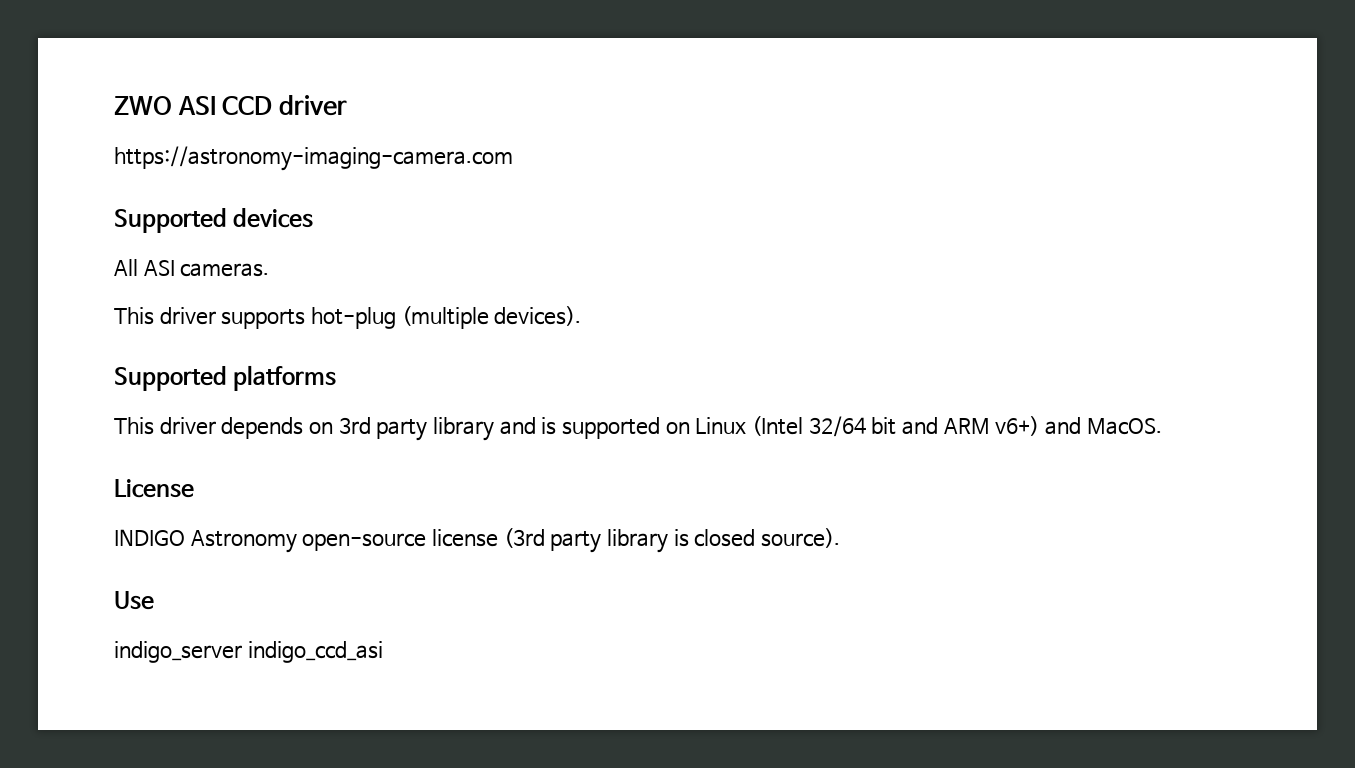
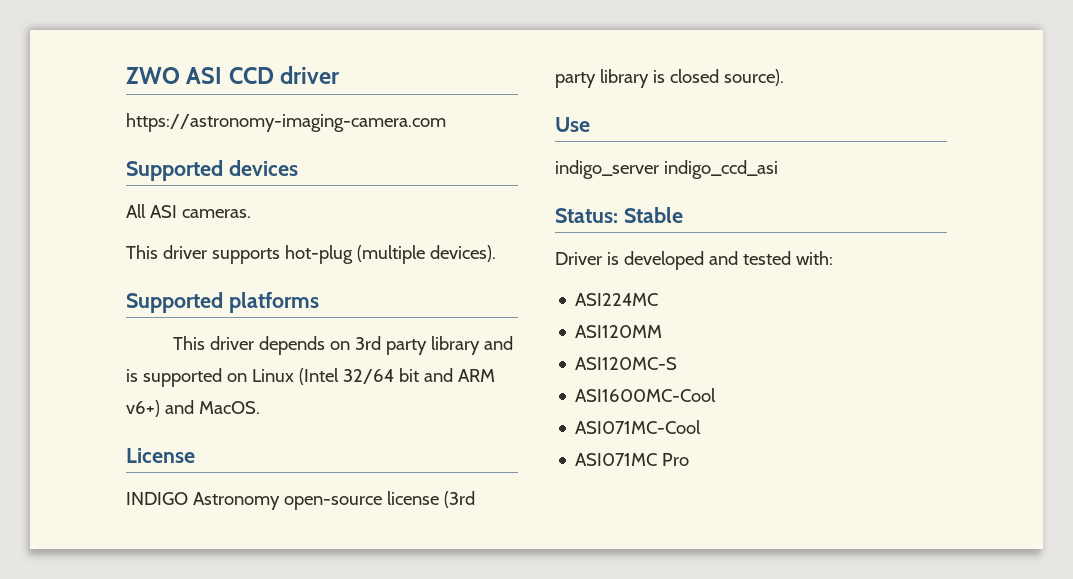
+ Status: Stable
+ Driver is developed and tested with:
+ ASI224MC
+ ASI120MM
+ ASI120MC-S
+ ASI1600MC-Cool
+ ASI071MC-Cool
+ ASI071MC Pro

